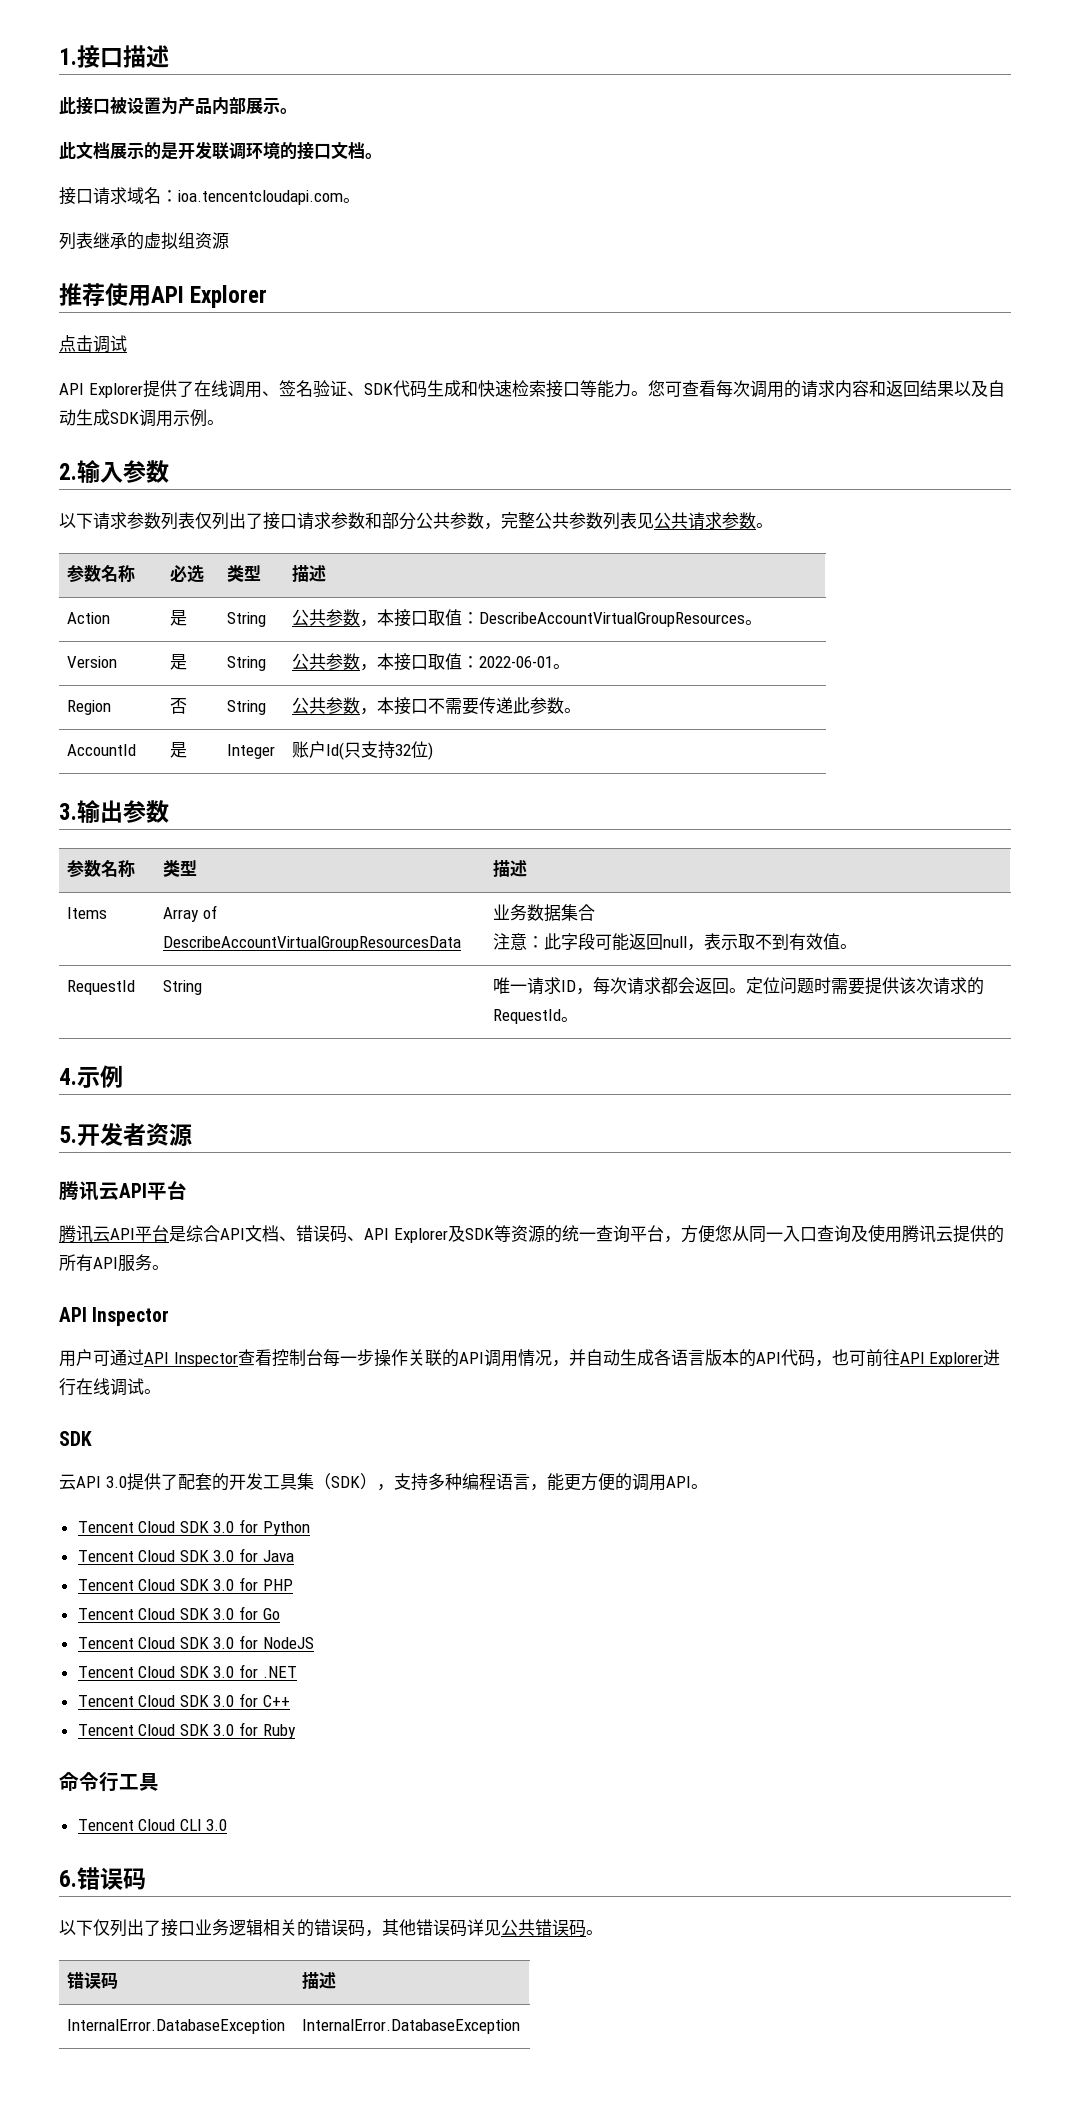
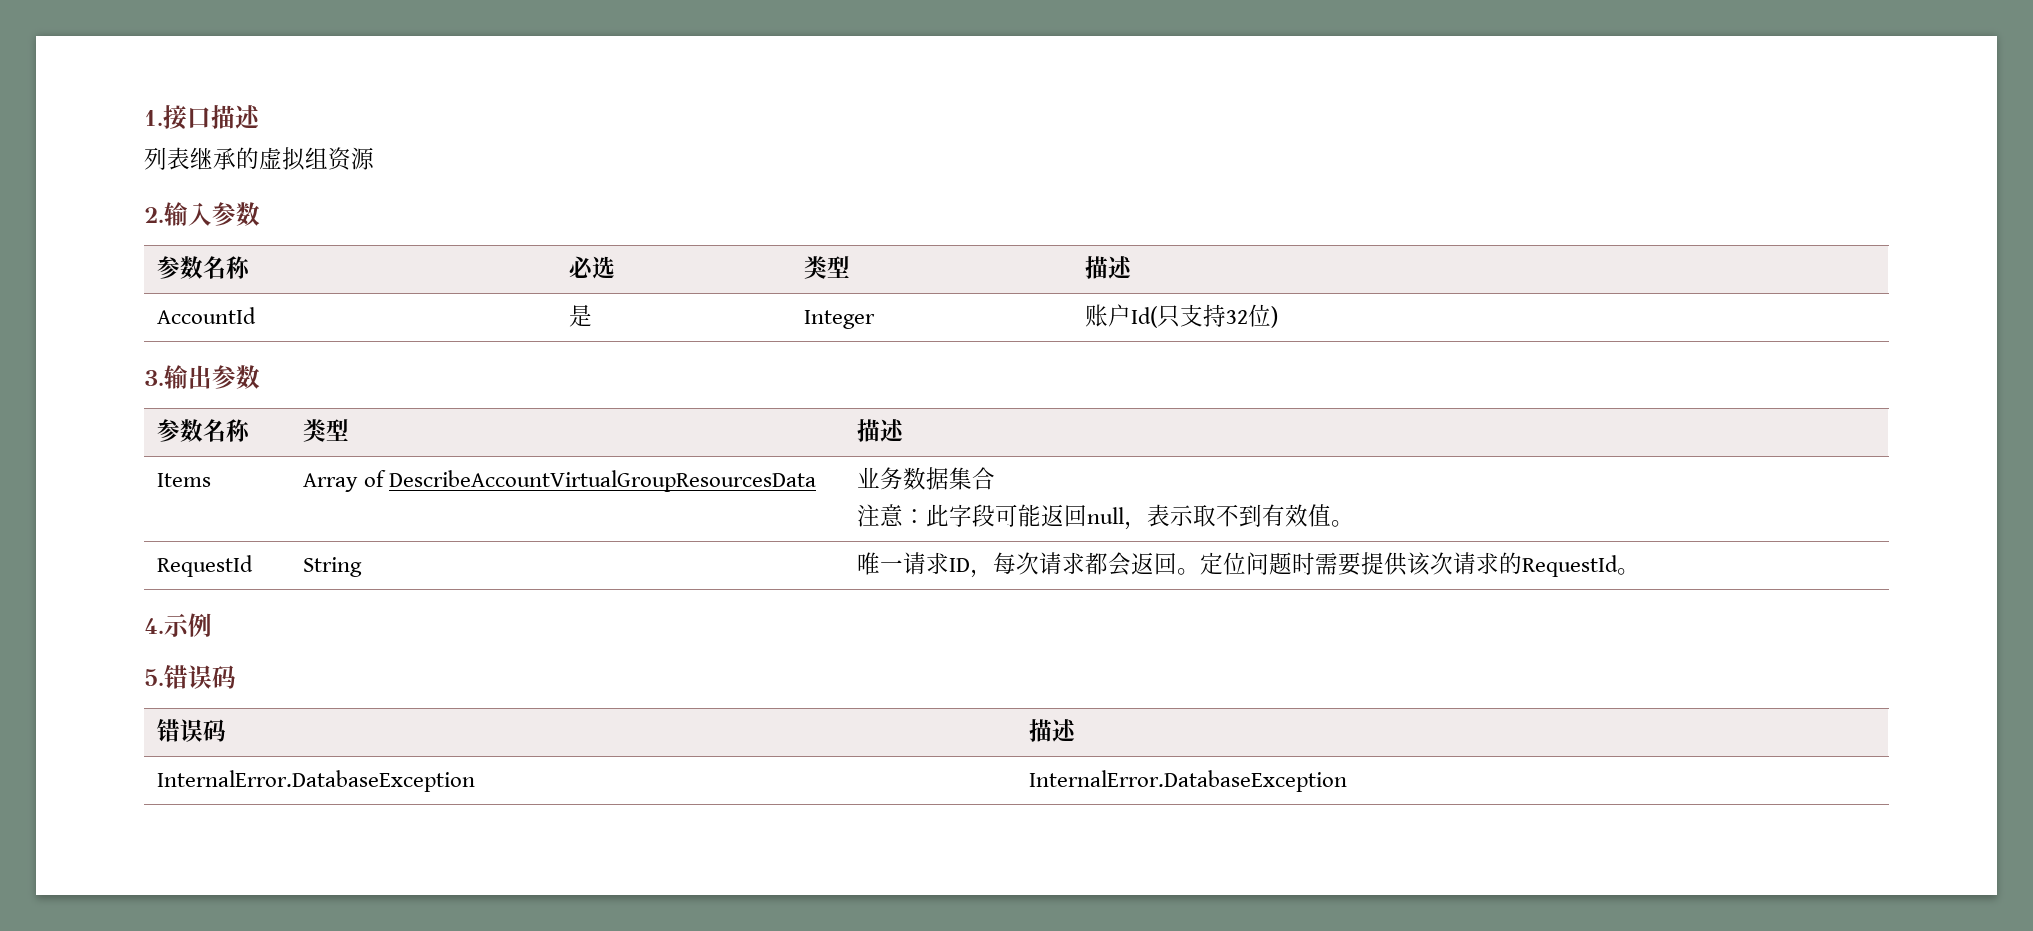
- 此接口被设置为产品内部展示。
- 此文档展示的是开发联调环境的接口文档。
- 接口请求域名：ioa.tencentcloudapi.com。
- 推荐使用API Explorer
- 点击调试
- API Explorer提供了在线调用、签名验证、SDK代码生成和快速检索接口等能力。您可查看每次调用的请求内容和返回结果以及自动生成SDK调用示例。
  2.输入参数
- 以下请求参数列表仅列出了接口请求参数和部分公共参数，完整公共参数列表见公共请求参数。
- Action | 是 | String | 公共参数，本接口取值：DescribeAccountVirtualGroupResources。
- Version | 是 | String | 公共参数，本接口取值：2022-06-01。
- Region | 否 | String | 公共参数，本接口不需要传递此参数。
- 5.开发者资源
- 腾讯云API平台
- 腾讯云API平台是综合API文档、错误码、API Explorer及SDK等资源的统一查询平台，方便您从同一入口查询及使用腾讯云提供的所有API服务。
- API Inspector
- 用户可通过API Inspector查看控制台每一步操作关联的API调用情况，并自动生成各语言版本的API代码，也可前往API Explorer进行在线调试。
- SDK
- 云API 3.0提供了配套的开发工具集（SDK），支持多种编程语言，能更方便的调用API。
- Tencent Cloud SDK 3.0 for Python
- Tencent Cloud SDK 3.0 for Java
- Tencent Cloud SDK 3.0 for PHP
- Tencent Cloud SDK 3.0 for Go
- Tencent Cloud SDK 3.0 for NodeJS
- Tencent Cloud SDK 3.0 for .NET
- Tencent Cloud SDK 3.0 for C++
- Tencent Cloud SDK 3.0 for Ruby
- 命令行工具
- Tencent Cloud CLI 3.0
- 6.错误码
- 以下仅列出了接口业务逻辑相关的错误码，其他错误码详见公共错误码。
+ 5.错误码

